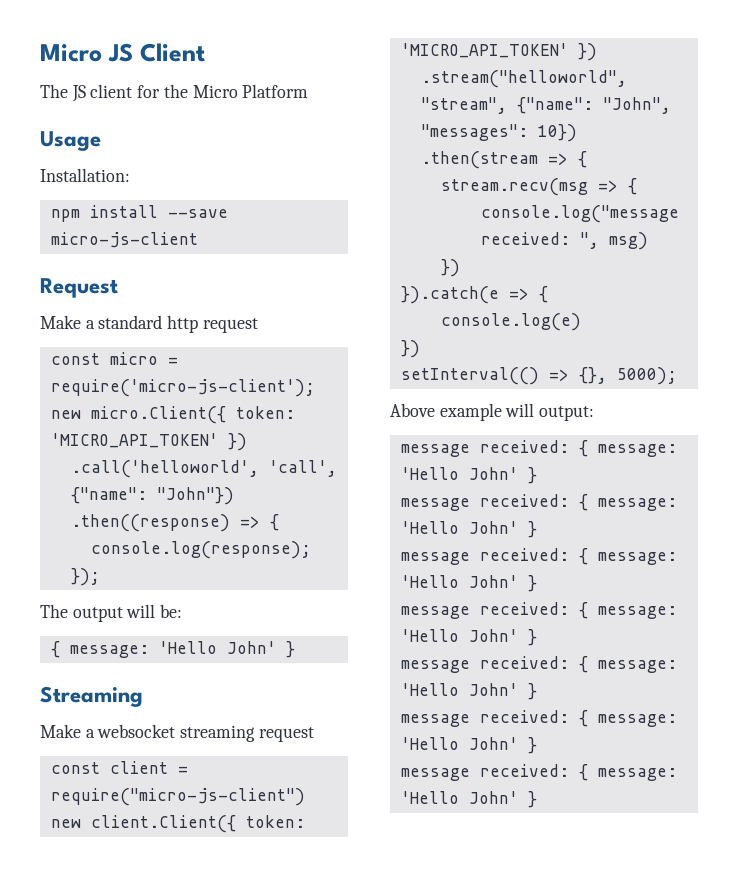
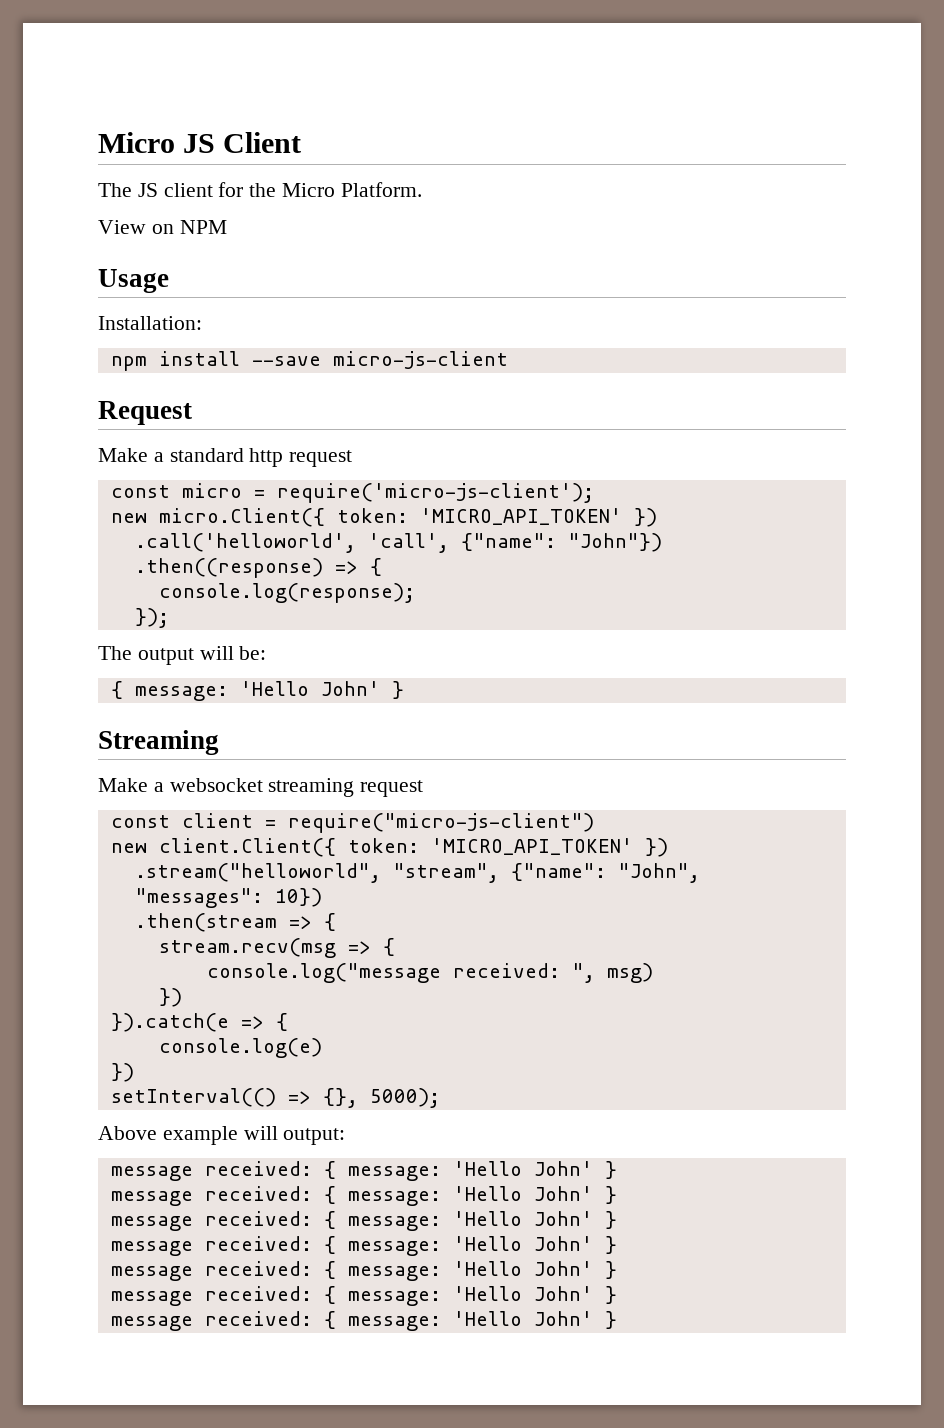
- The JS client for the Micro Platform
+ The JS client for the Micro Platform.
+ View on NPM

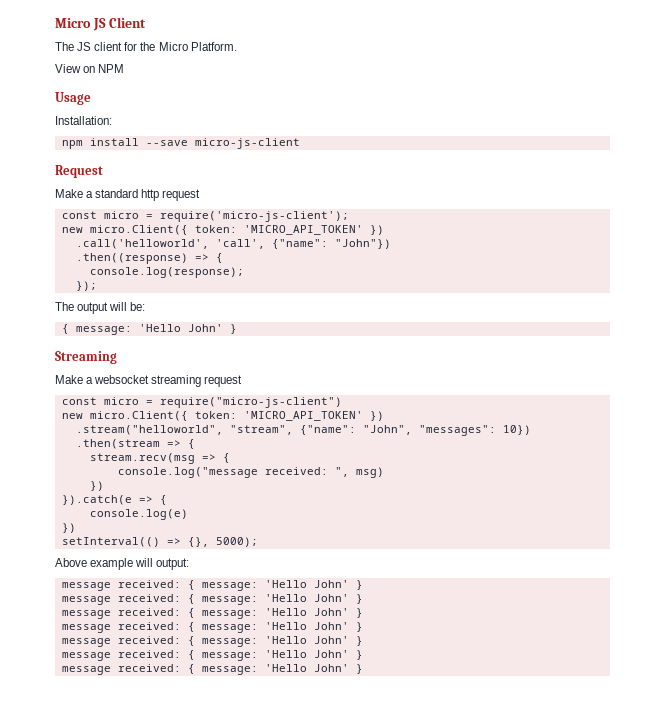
- const client = require("micro-js-client")
- new client.Client({ token: 'MICRO_API_TOKEN' })
+ const micro = require("micro-js-client")
+ new micro.Client({ token: 'MICRO_API_TOKEN' })

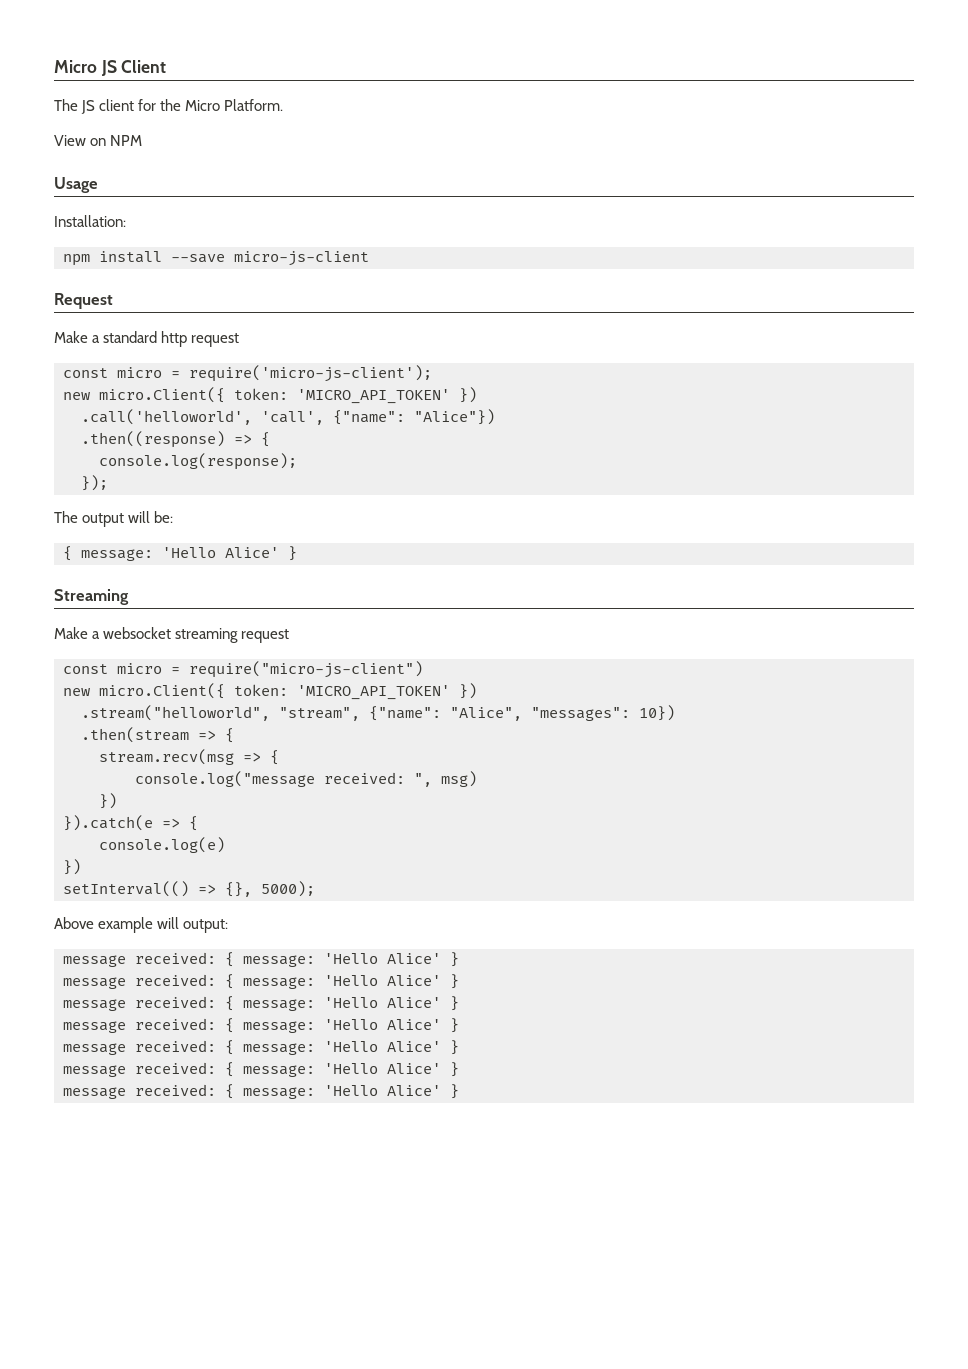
- .call('helloworld', 'call', {"name": "John"})
+ .call('helloworld', 'call', {"name": "Alice"})
  The output will be:
- { message: 'Hello John' }
+ { message: 'Hello Alice' }
- .stream("helloworld", "stream", {"name": "John", "messages": 10})
+ .stream("helloworld", "stream", {"name": "Alice", "messages": 10})
  Above example will output:
- message received: { message: 'Hello John' }
- message received: { message: 'Hello John' }
- message received: { message: 'Hello John' }
- message received: { message: 'Hello John' }
- message received: { message: 'Hello John' }
- message received: { message: 'Hello John' }
- message received: { message: 'Hello John' }
+ message received: { message: 'Hello Alice' }
+ message received: { message: 'Hello Alice' }
+ message received: { message: 'Hello Alice' }
+ message received: { message: 'Hello Alice' }
+ message received: { message: 'Hello Alice' }
+ message received: { message: 'Hello Alice' }
+ message received: { message: 'Hello Alice' }

